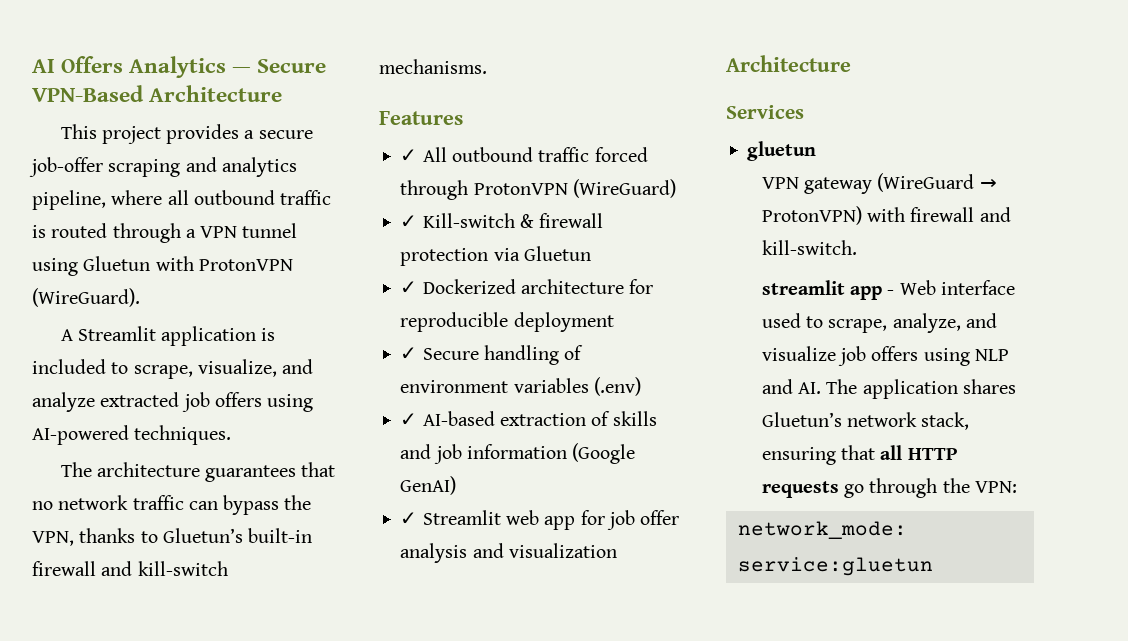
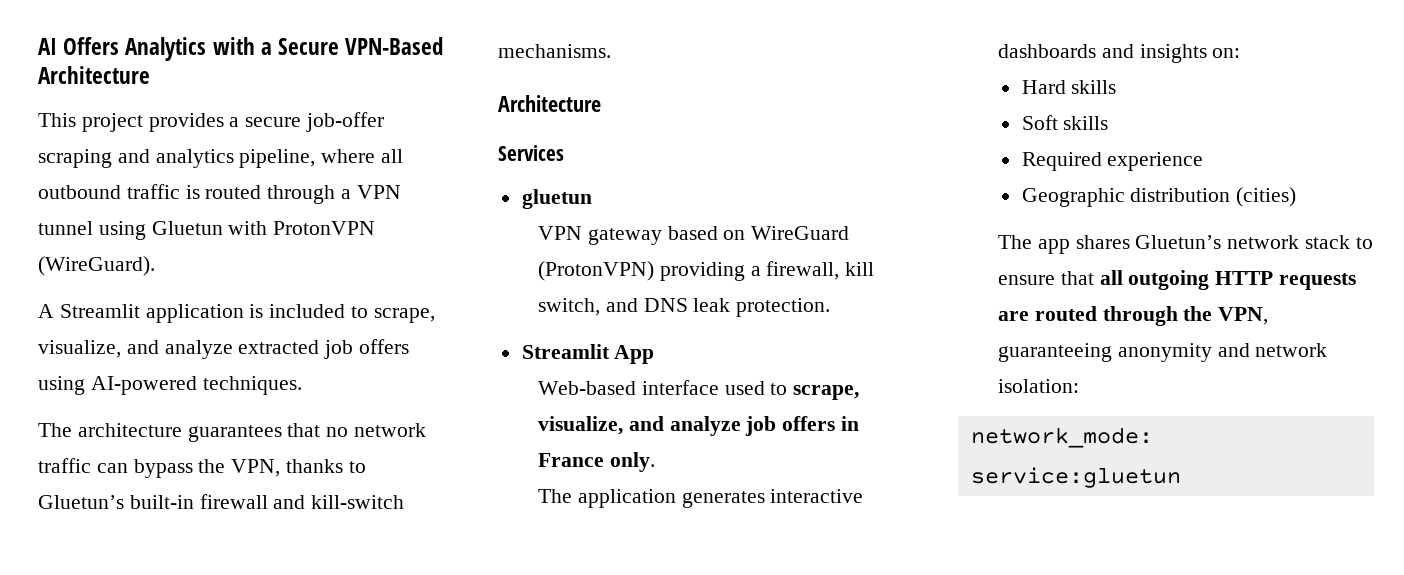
- AI Offers Analytics — Secure VPN-Based Architecture
+ AI Offers Analytics with a Secure VPN-Based Architecture
- Features
- ✓ All outbound traffic forced through ProtonVPN (WireGuard)
- ✓ Kill-switch & firewall protection via Gluetun
- ✓ Dockerized architecture for reproducible deployment
- ✓ Secure handling of environment variables (.env)
- ✓ AI-based extraction of skills and job information (Google GenAI)
- ✓ Streamlit web app for job offer analysis and visualization
- VPN gateway (WireGuard → ProtonVPN) with firewall and kill-switch.
- streamlit app - Web interface used to scrape, analyze, and visualize job offers using NLP and AI. The application shares Gluetun’s network stack, ensuring that all HTTP requests go through the VPN:
+ VPN gateway based on WireGuard (ProtonVPN) providing a firewall, kill switch, and DNS leak protection.
+ Streamlit App
+ Web-based interface used to scrape, visualize, and analyze job offers in France only.
+ The application generates interactive dashboards and insights on:
+ Hard skills
+ Soft skills
+ Required experience
+ Geographic distribution (cities)
+ The app shares Gluetun’s network stack to ensure that all outgoing HTTP requests are routed through the VPN, guaranteeing anonymity and network isolation:

